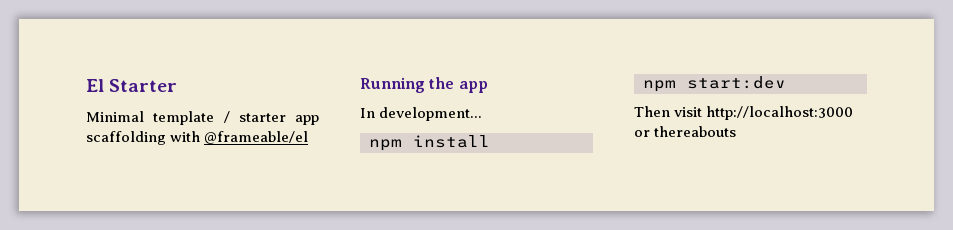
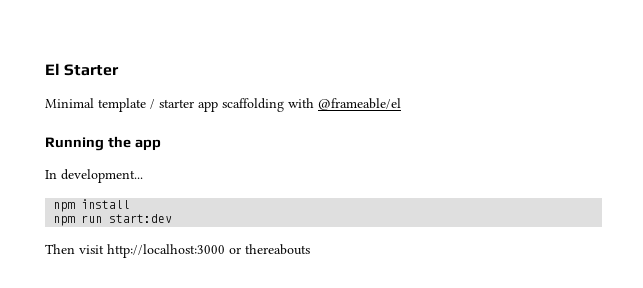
- npm start:dev
+ npm run start:dev

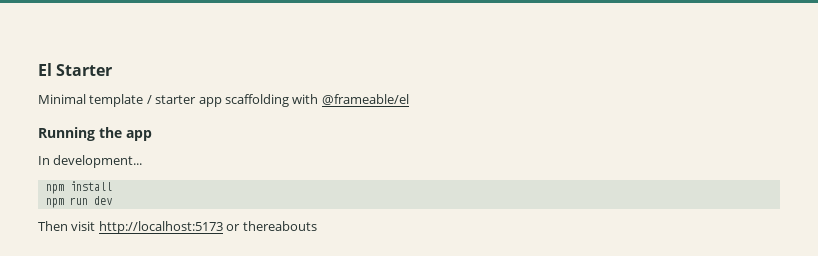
- npm run start:dev
+ npm run dev
- Then visit http://localhost:3000 or thereabouts
+ Then visit http://localhost:5173 or thereabouts

